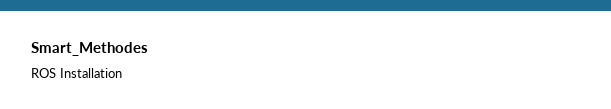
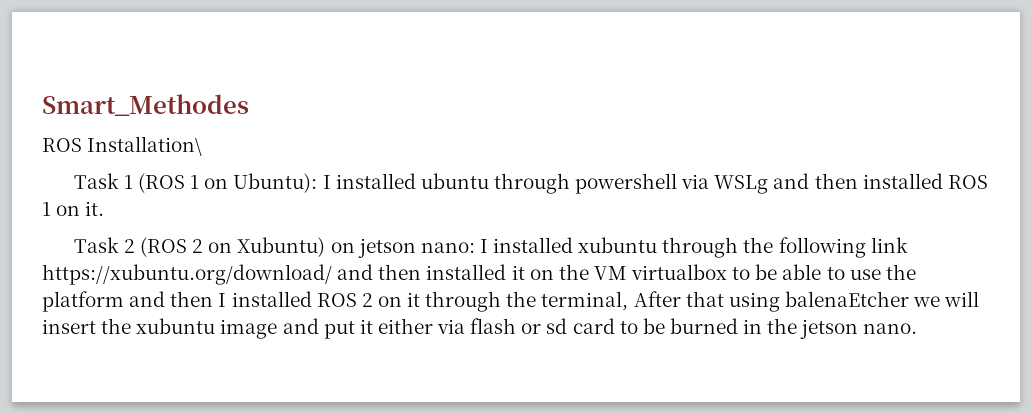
- ROS Installation
+ ROS Installation\
+ Task 1 (ROS 1 on Ubuntu): I installed ubuntu through powershell via WSLg and then installed ROS 1 on it.
+ Task 2 (ROS 2 on Xubuntu) on jetson nano: I installed xubuntu through the following link https://xubuntu.org/download/ and then installed it on the VM virtualbox to be able to use the platform and then I installed ROS 2 on it through the terminal, After that using balenaEtcher we will insert the xubuntu image and put it either via flash or sd card to be burned in the jetson nano.

